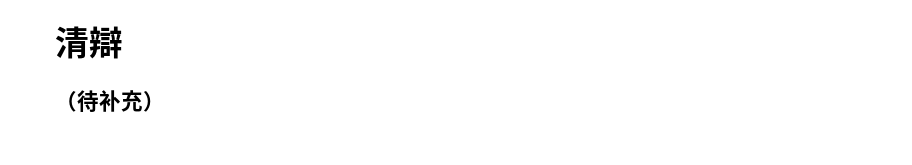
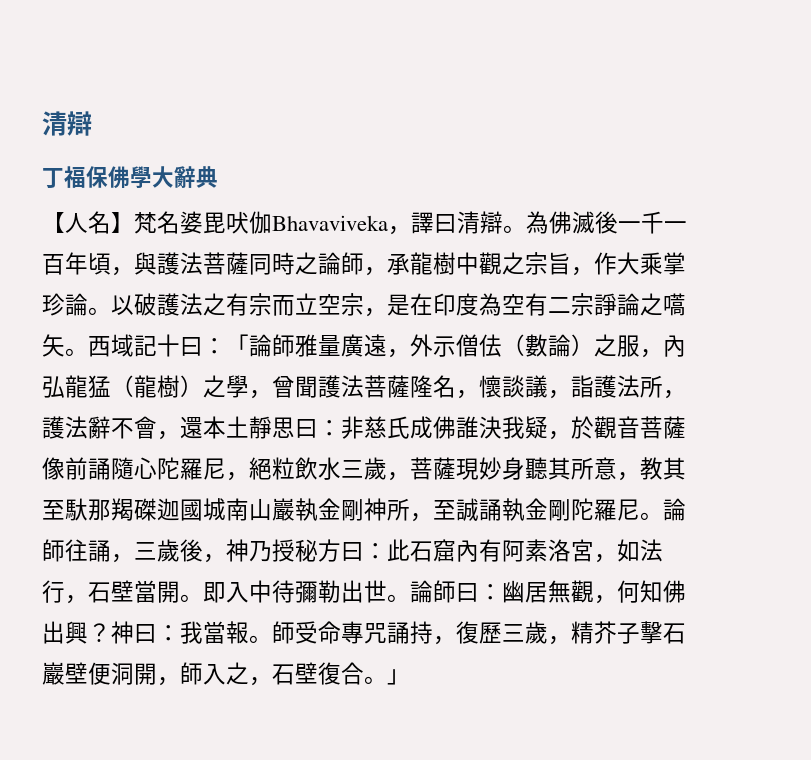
- （待补充）
+ 丁福保佛學大辭典
+ 【人名】梵名婆毘吠伽Bhavaviveka，譯曰清辯。為佛滅後一千一百年頃，與護法菩薩同時之論師，承龍樹中觀之宗旨，作大乘掌珍論。以破護法之有宗而立空宗，是在印度為空有二宗諍論之嚆矢。西域記十曰：「論師雅量廣遠，外示僧佉（數論）之服，內弘龍猛（龍樹）之學，曾聞護法菩薩隆名，懷談議，詣護法所，護法辭不會，還本土靜思曰：非慈氏成佛誰決我疑，於觀音菩薩像前誦隨心陀羅尼，絕粒飲水三歲，菩薩現妙身聽其所意，教其至馱那羯磔迦國城南山巖執金剛神所，至誠誦執金剛陀羅尼。論師往誦，三歲後，神乃授秘方曰：此石窟內有阿素洛宮，如法行，石壁當開。即入中待彌勒出世。論師曰：幽居無觀，何知佛出興？神曰：我當報。師受命專咒誦持，復歷三歲，精芥子擊石巖壁便洞開，師入之，石壁復合。」

